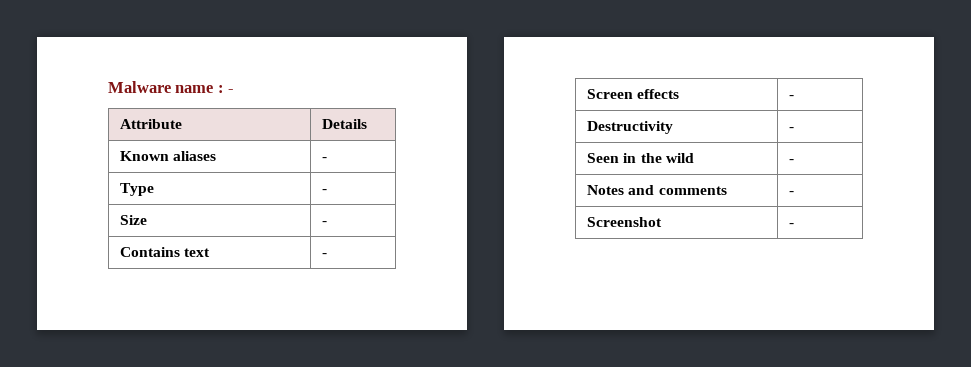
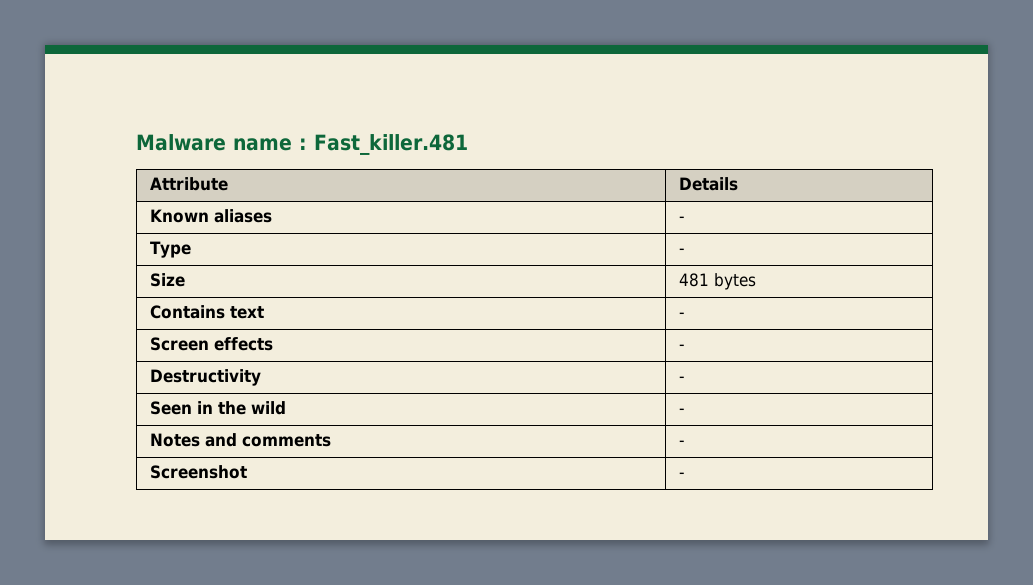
- Malware name : -
+ Malware name : Fast_killer.481
- Size | -
+ Size | 481 bytes

